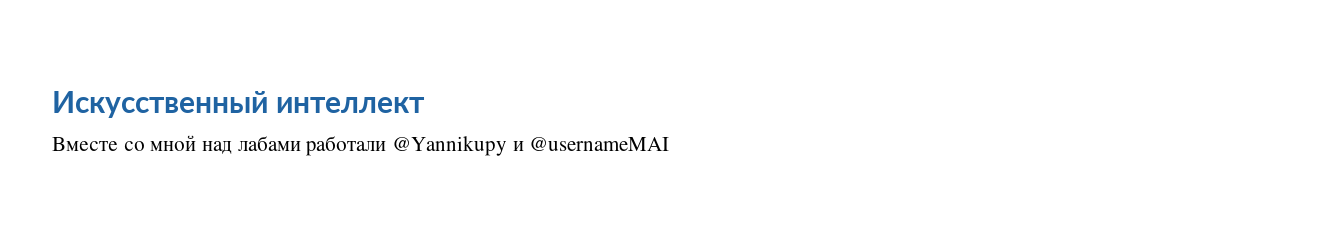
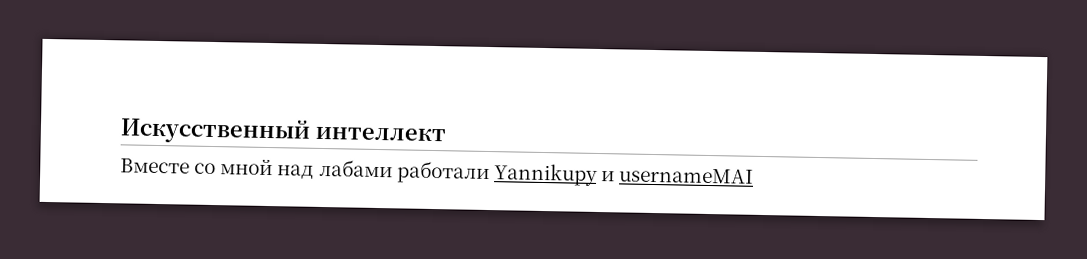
- Вместе со мной над лабами работали @Yannikupy и @usernameMAI
+ Вместе со мной над лабами работали Yannikupy и usernameMAI

